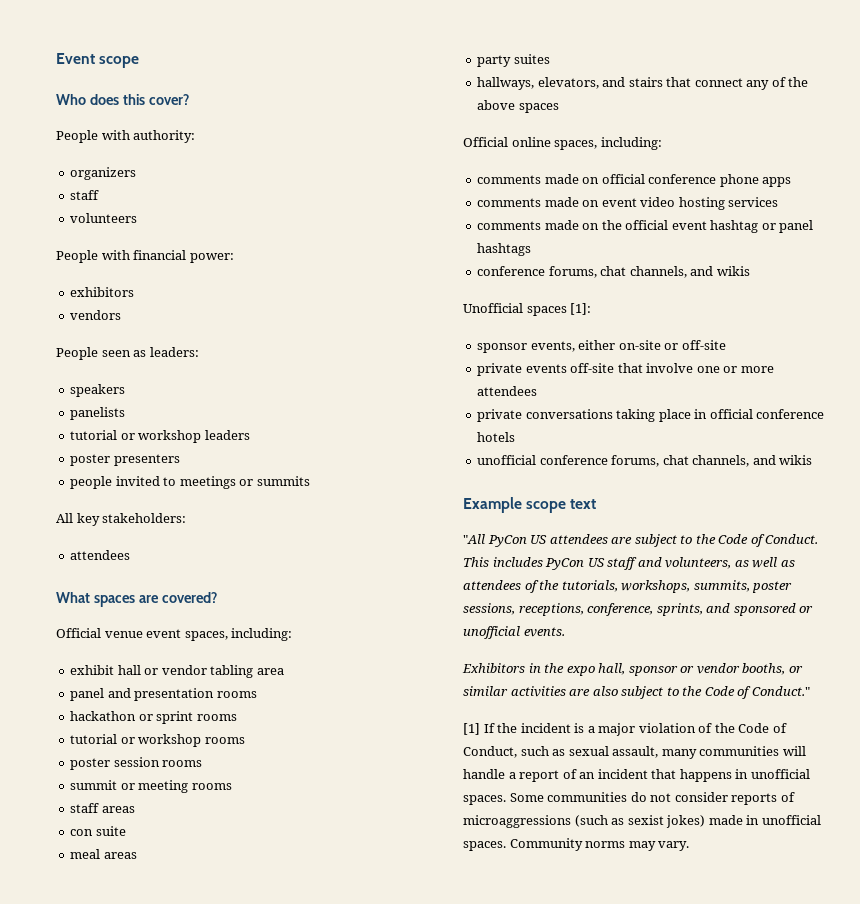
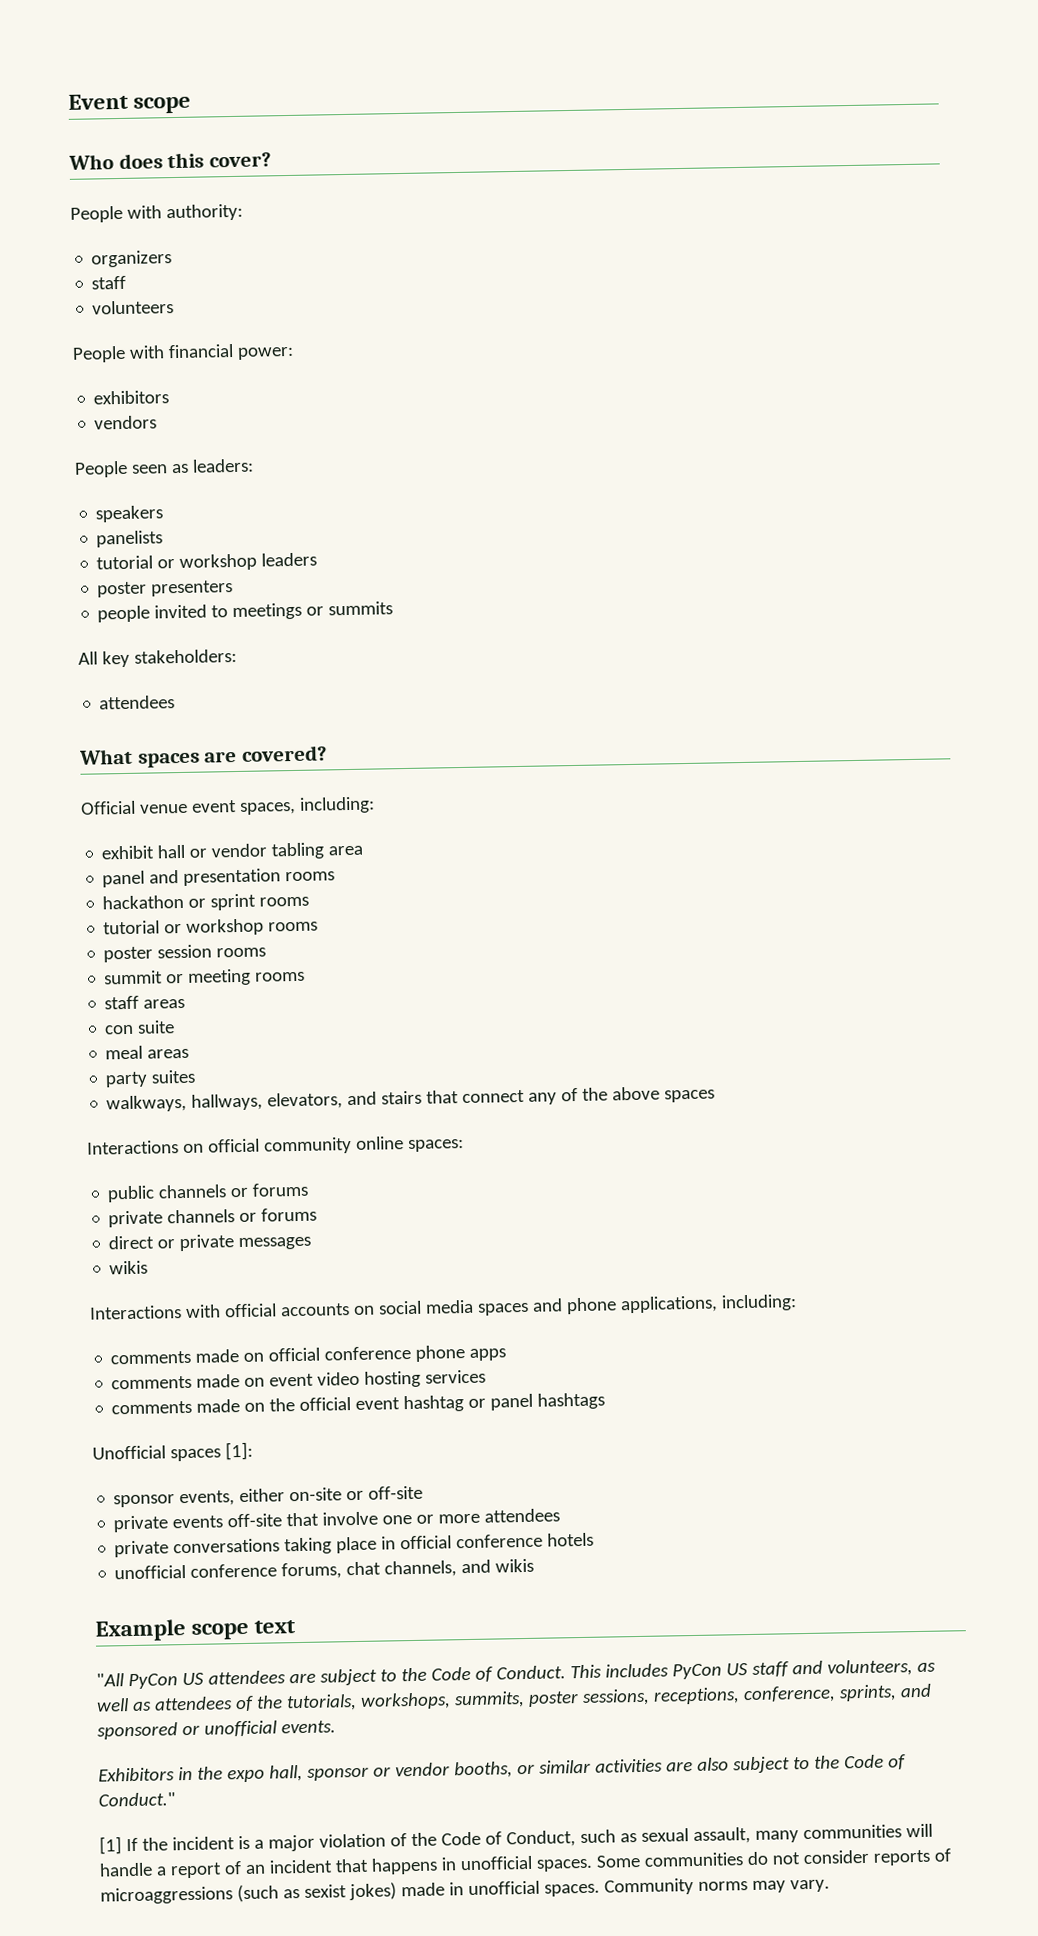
- hallways, elevators, and stairs that connect any of the above spaces
+ walkways, hallways, elevators, and stairs that connect any of the above spaces
- Official online spaces, including:
+ Interactions on official community online spaces:
+ public channels or forums
+ private channels or forums
+ direct or private messages
+ wikis
+ Interactions with official accounts on social media spaces and phone applications, including:
  comments made on the official event hashtag or panel hashtags
- conference forums, chat channels, and wikis

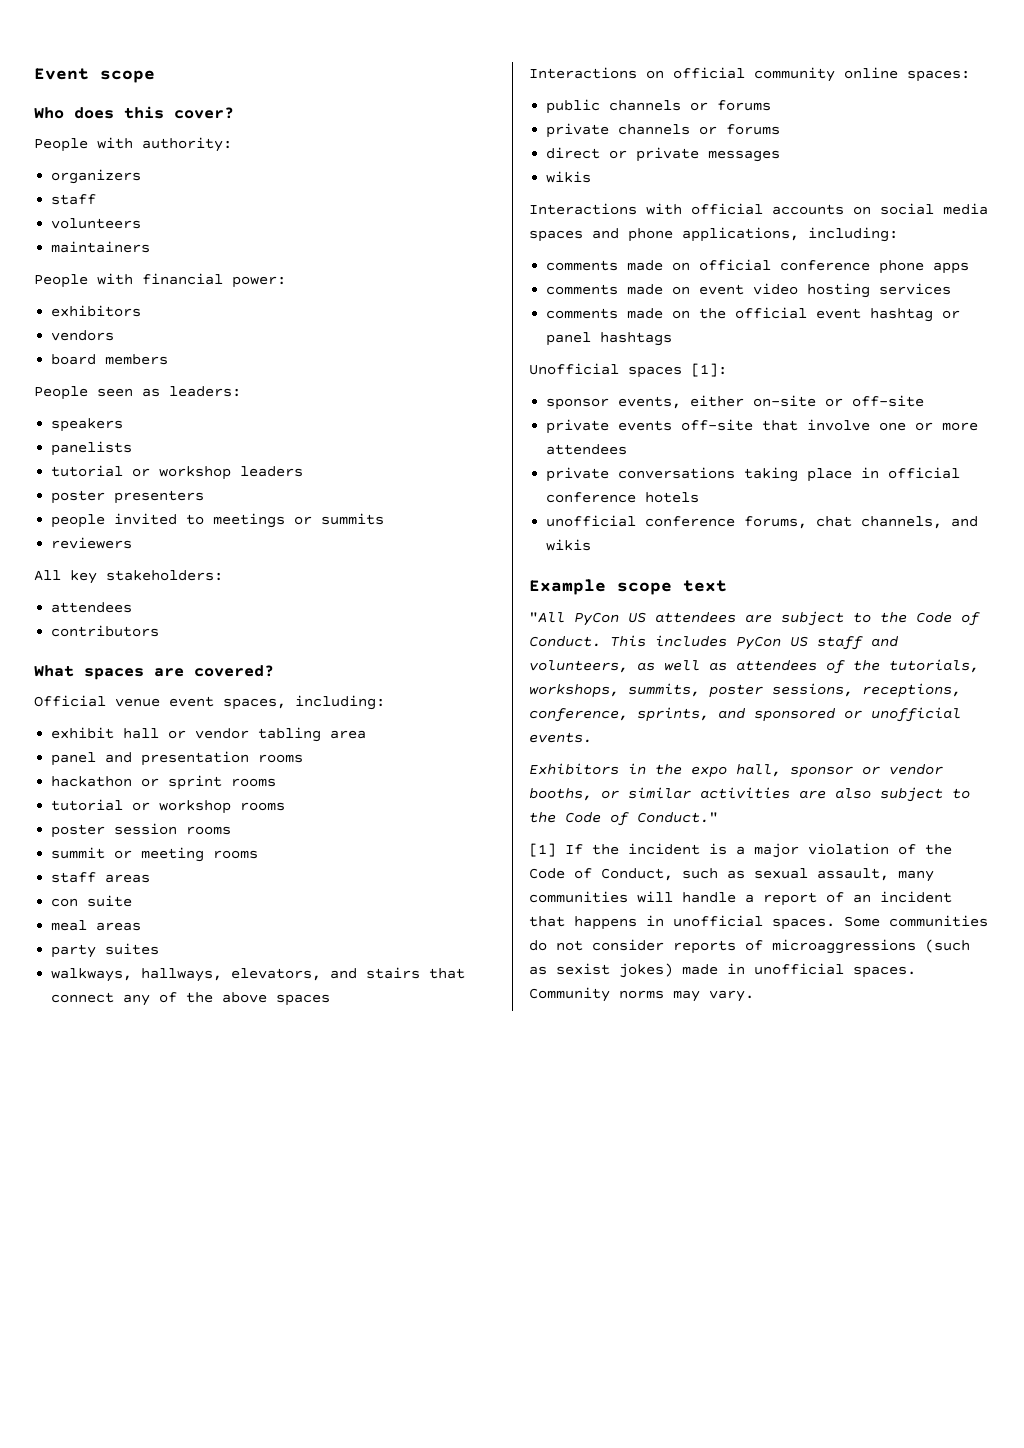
+ maintainers
+ board members
+ reviewers
+ contributors

